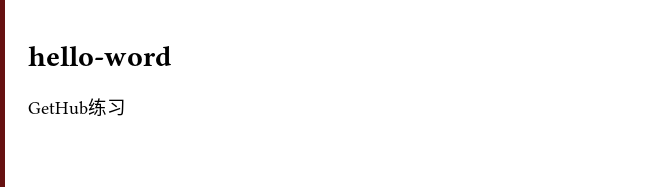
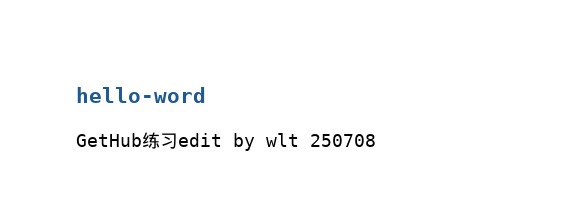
- GetHub练习
+ GetHub练习edit by wlt 250708

